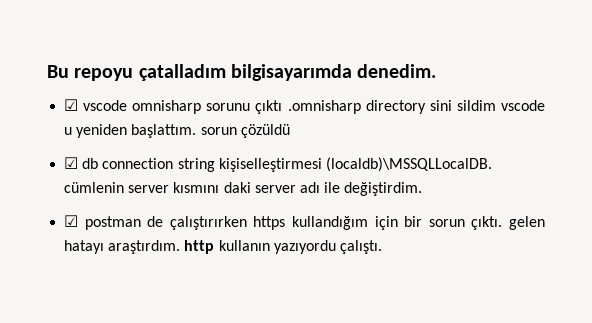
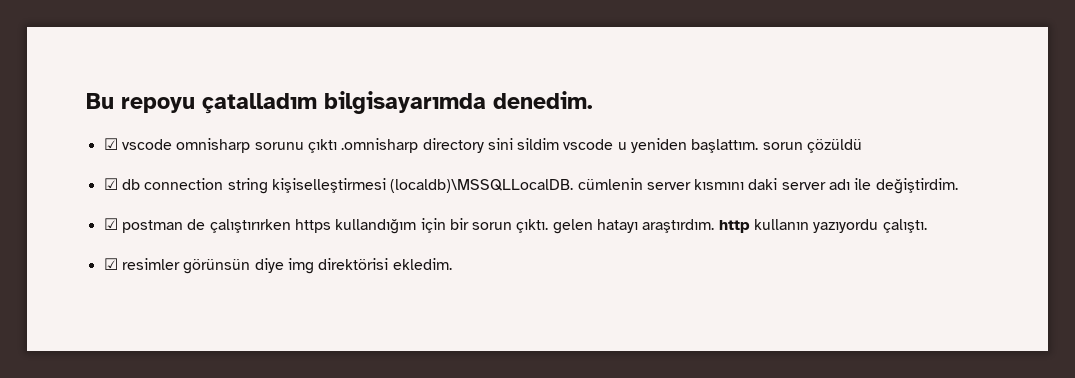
+ ☑ resimler görünsün diye img direktörisi ekledim.

